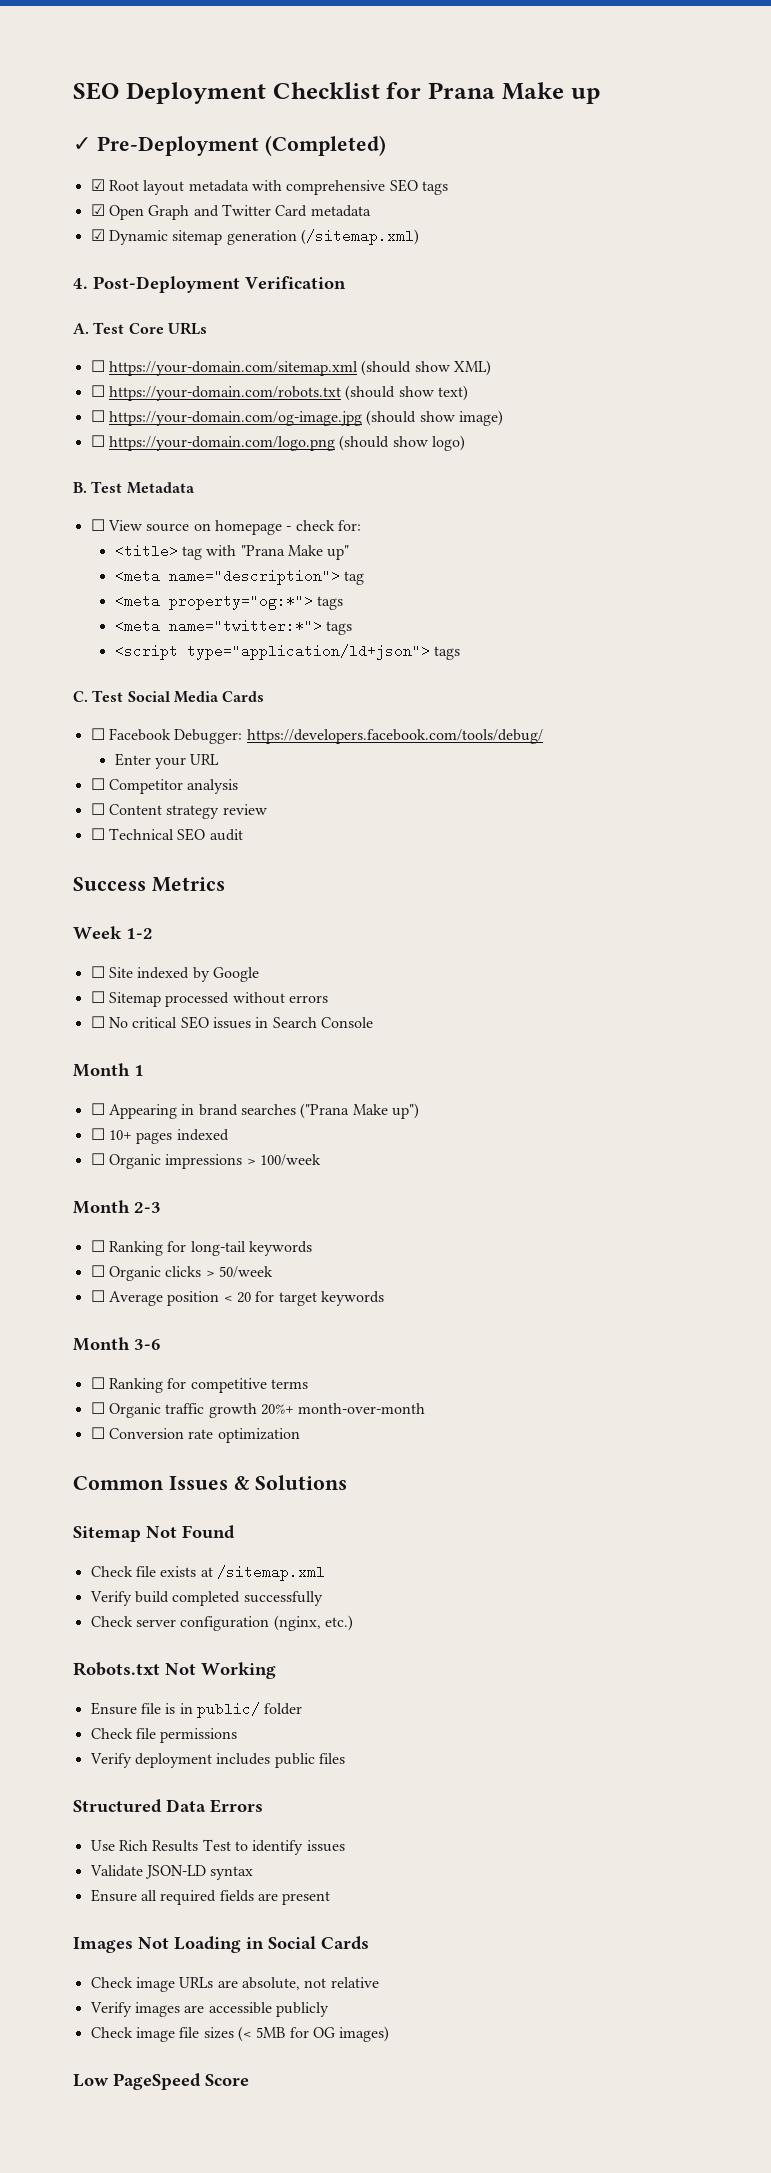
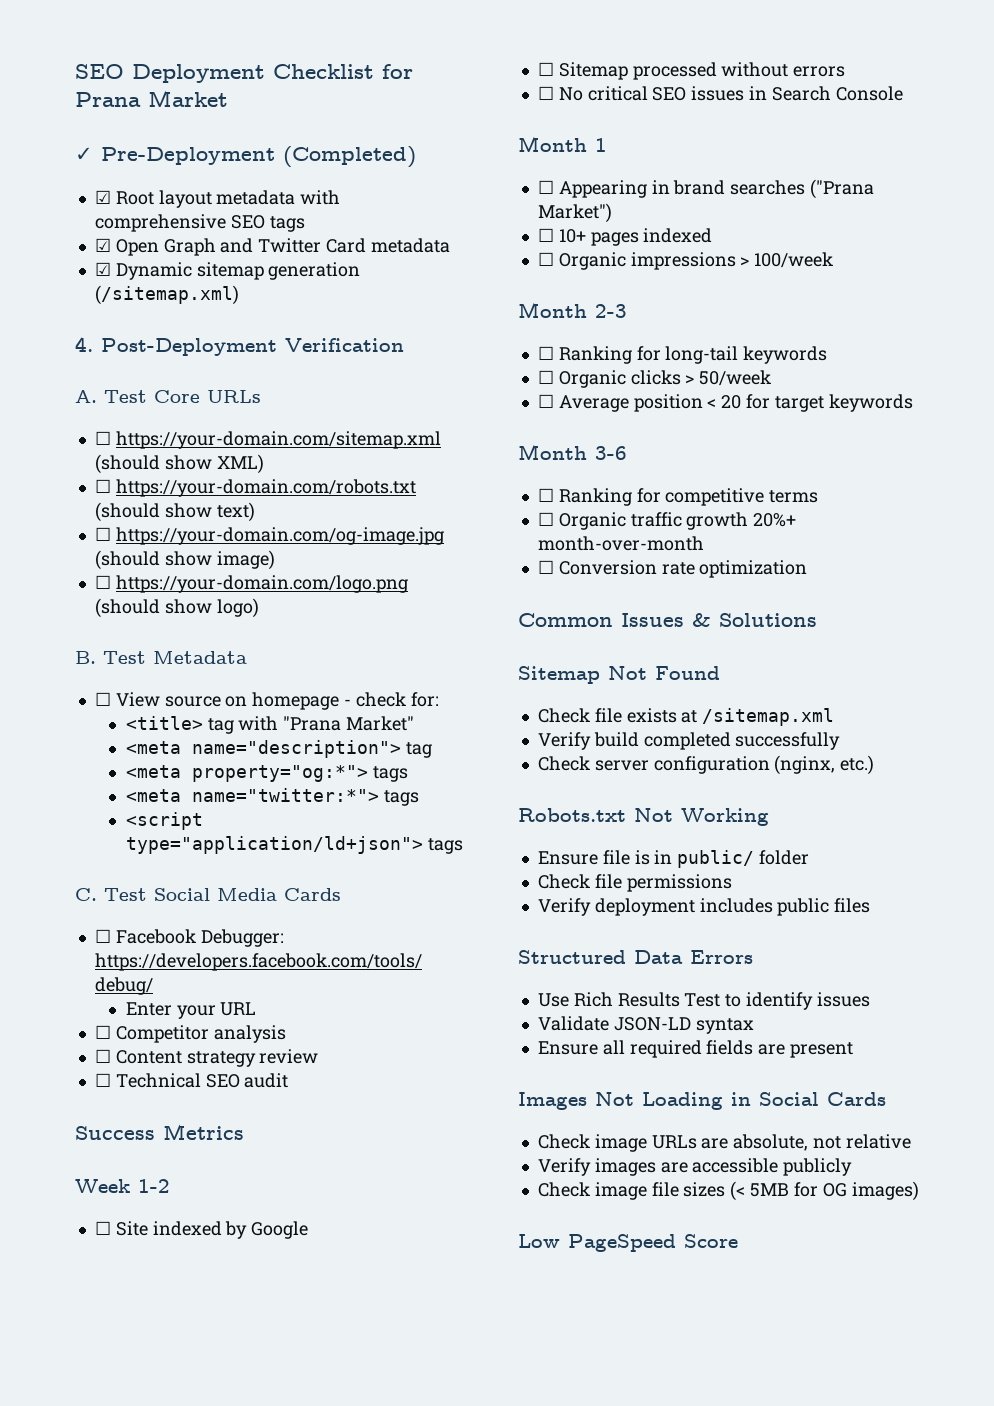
- SEO Deployment Checklist for Prana Make up
+ SEO Deployment Checklist for Prana Market
- <title> tag with "Prana Make up"
+ <title> tag with "Prana Market"
- ☐ Appearing in brand searches ("Prana Make up")
+ ☐ Appearing in brand searches ("Prana Market")

